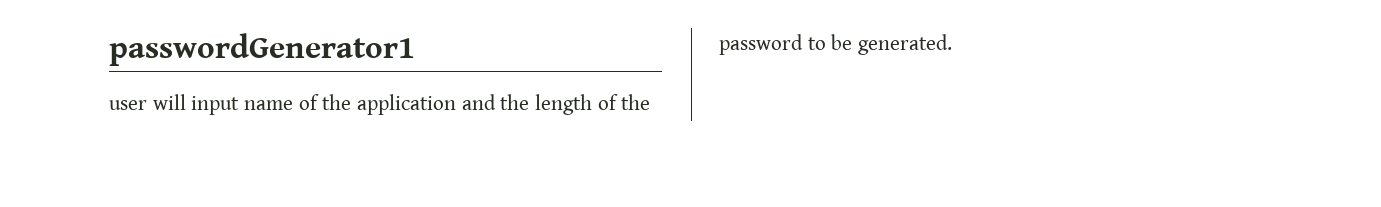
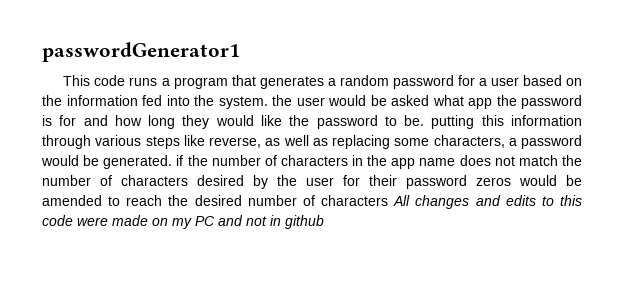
- user will input name of the application and the length of the password to be generated.
+ This code runs a program that generates a random password for a user based on the information fed into the system. the user would be asked what app the password is for and how long they would like the password to be. putting this information through various steps like reverse, as well as replacing some characters, a password would be generated. if the number of characters in the app name does not match the number of characters desired by the user for their password zeros would be amended to reach the desired number of characters All changes and edits to this code were made on my PC and not in github

